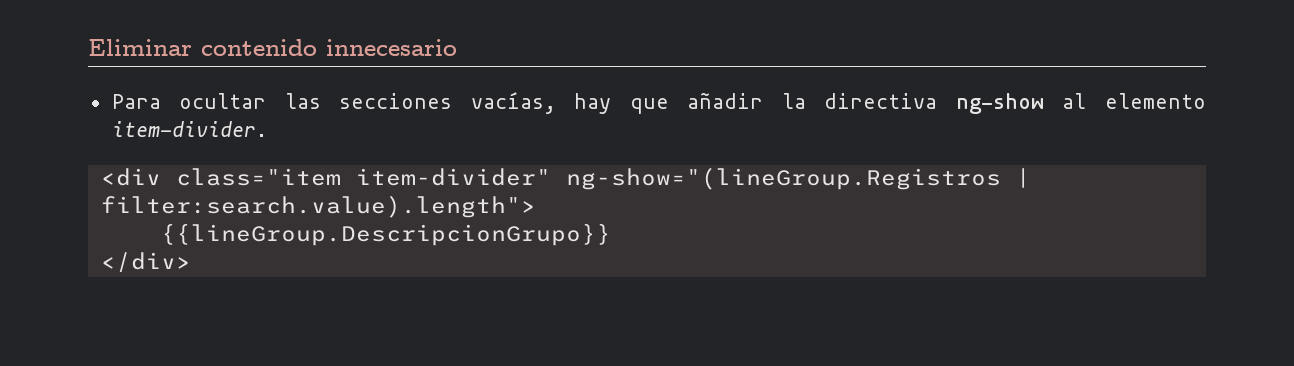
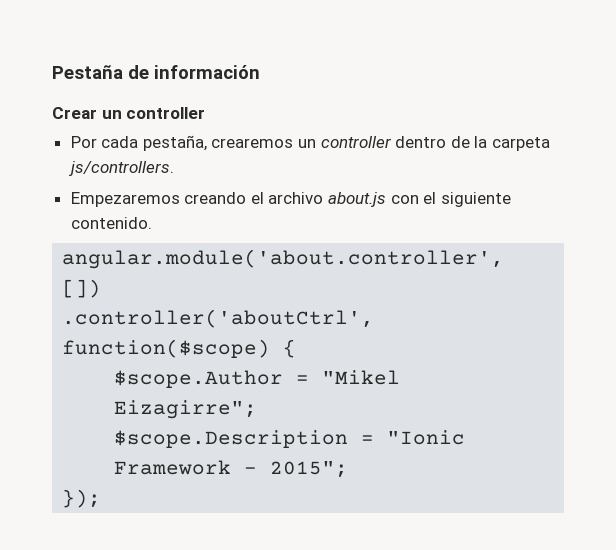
- Eliminar contenido innecesario
- Para ocultar las secciones vacías, hay que añadir la directiva ng-show al elemento item-divider.
- <div class="item item-divider" ng-show="(lineGroup.Registros | filter:search.value).length">
- {{lineGroup.DescripcionGrupo}}
- </div>
+ Pestaña de información
+ Crear un controller
+ Por cada pestaña, crearemos un controller dentro de la carpeta js/controllers.
+ Empezaremos creando el archivo about.js con el siguiente contenido.
+ angular.module('about.controller', [])
+ .controller('aboutCtrl', function($scope) {
+ $scope.Author = "Mikel Eizagirre";
+ $scope.Description = "Ionic Framework - 2015";
+ });

